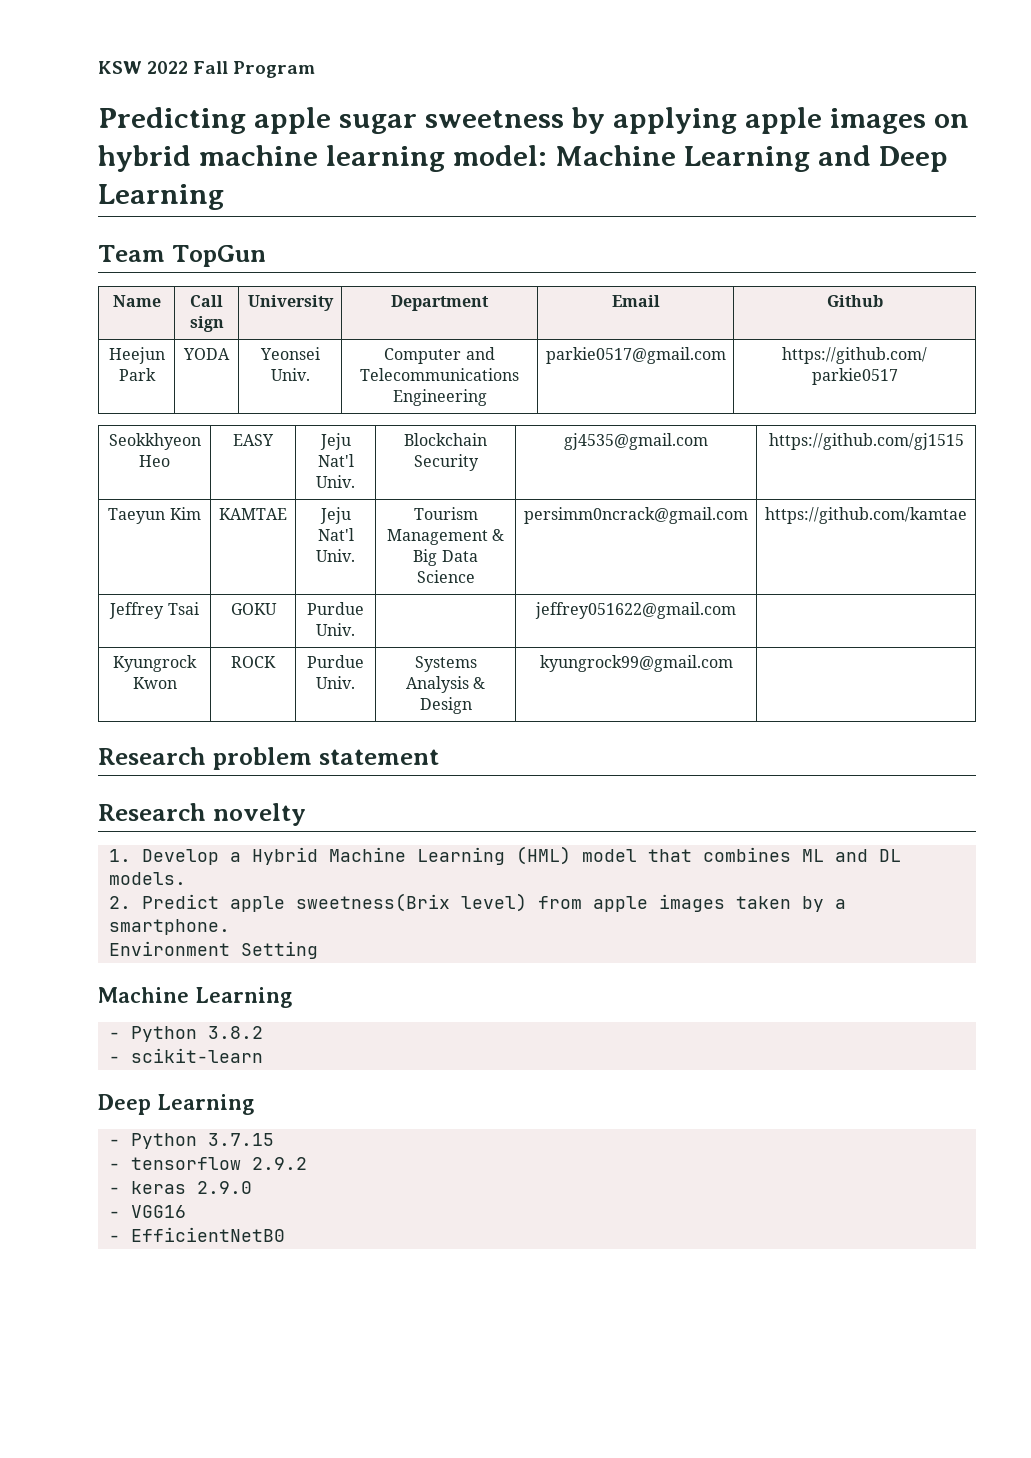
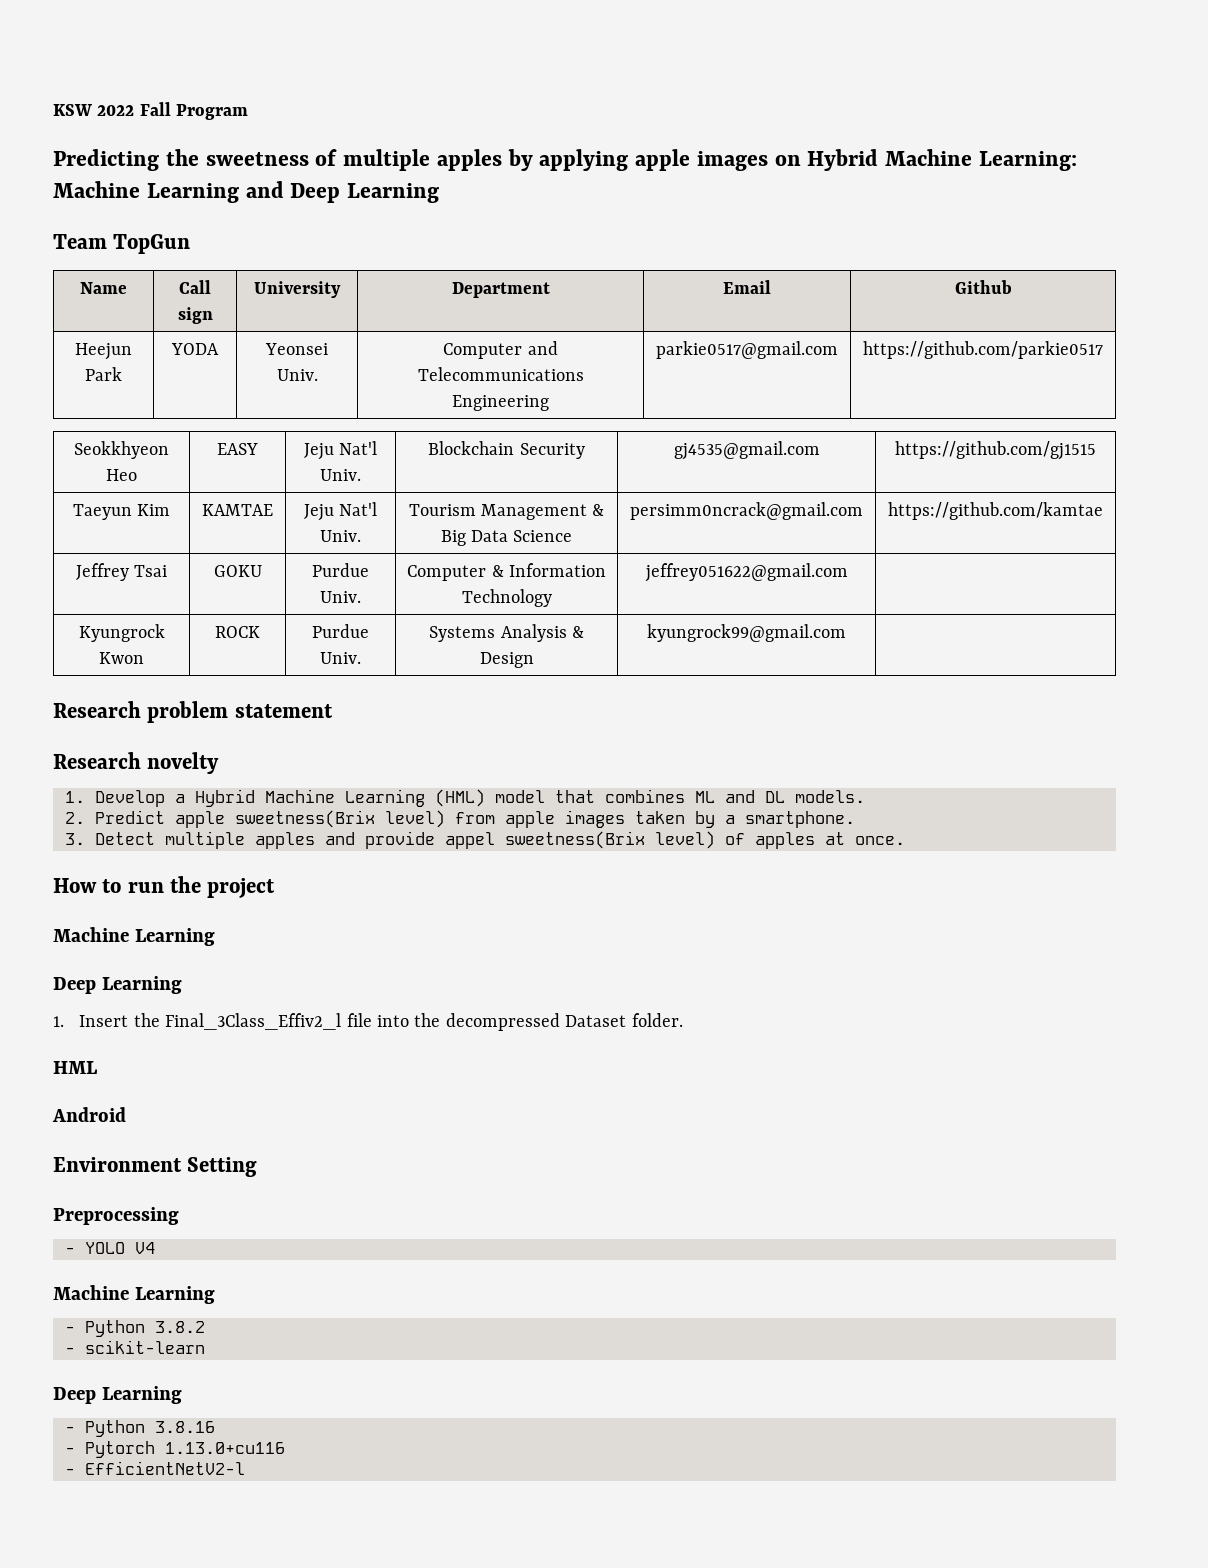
- Predicting apple sugar sweetness by applying apple images on hybrid machine learning model: Machine Learning and Deep Learning
+ Predicting the sweetness of multiple apples by applying apple images on Hybrid Machine Learning: Machine Learning and Deep Learning
- Jeffrey Tsai | GOKU | Purdue Univ. | | jeffrey051622@gmail.com |
+ Jeffrey Tsai | GOKU | Purdue Univ. | Computer & Information Technology | jeffrey051622@gmail.com |
+ 3. Detect multiple apples and provide appel sweetness(Brix level) of apples at once.
+ How to run the project
+ Machine Learning
+ Deep Learning
+ 1. Insert the Final_3Class_Effiv2_l file into the decompressed Dataset folder.
+ HML
+ Android
  Environment Setting
+ Preprocessing
+ - YOLO V4
- - Python 3.7.15
- - tensorflow 2.9.2
- - keras 2.9.0
- - VGG16
- - EfficientNetB0
+ - Python 3.8.16
+ - Pytorch 1.13.0+cu116
+ - EfficientNetV2-l

